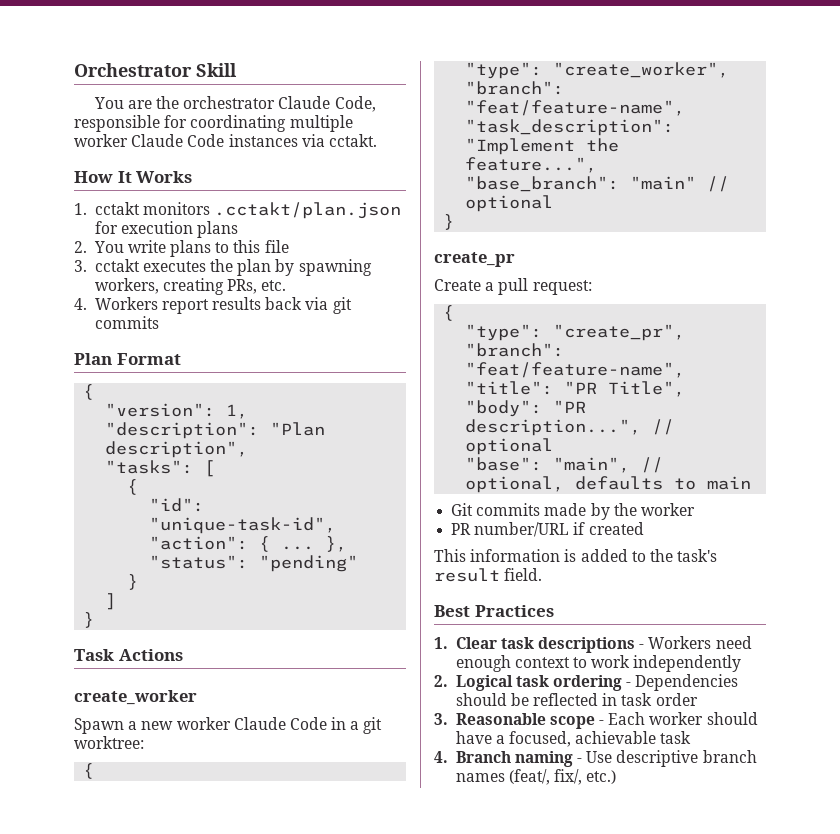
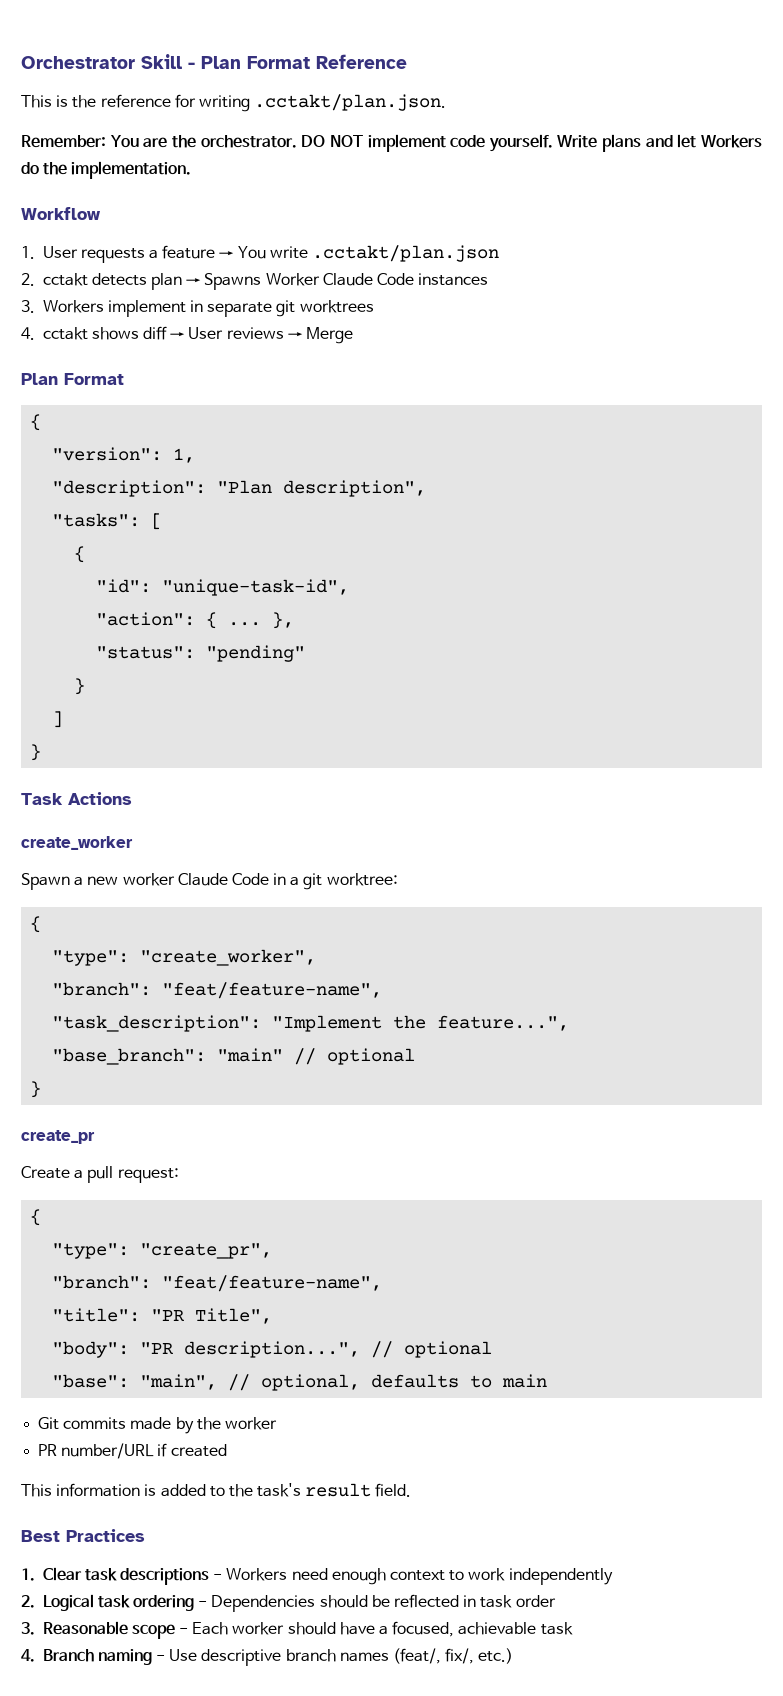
- Orchestrator Skill
- You are the orchestrator Claude Code, responsible for coordinating multiple worker Claude Code instances via cctakt.
- How It Works
- 1. cctakt monitors .cctakt/plan.json for execution plans
- 2. You write plans to this file
- 3. cctakt executes the plan by spawning workers, creating PRs, etc.
- 4. Workers report results back via git commits
+ Orchestrator Skill - Plan Format Reference
+ This is the reference for writing .cctakt/plan.json.
+ Remember: You are the orchestrator. DO NOT implement code yourself. Write plans and let Workers do the implementation.
+ Workflow
+ 1. User requests a feature → You write .cctakt/plan.json
+ 2. cctakt detects plan → Spawns Worker Claude Code instances
+ 3. Workers implement in separate git worktrees
+ 4. cctakt shows diff → User reviews → Merge

